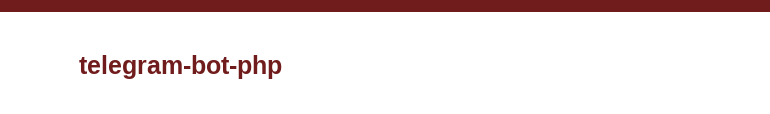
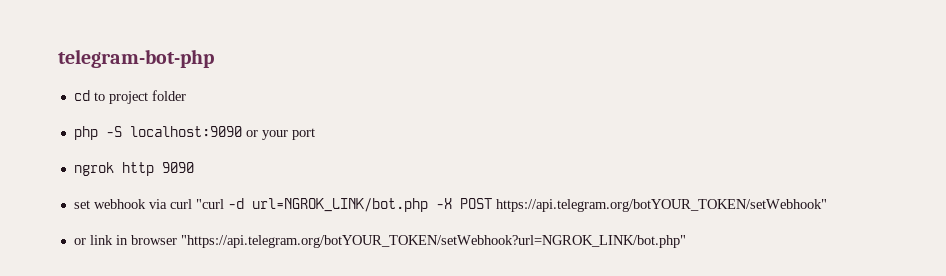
+ cd to project folder
+ php -S localhost:9090 or your port
+ ngrok http 9090
+ set webhook via curl "curl -d url=NGROK_LINK/bot.php -X POST https://api.telegram.org/botYOUR_TOKEN/setWebhook"
+ or link in browser "https://api.telegram.org/botYOUR_TOKEN/setWebhook?url=NGROK_LINK/bot.php"

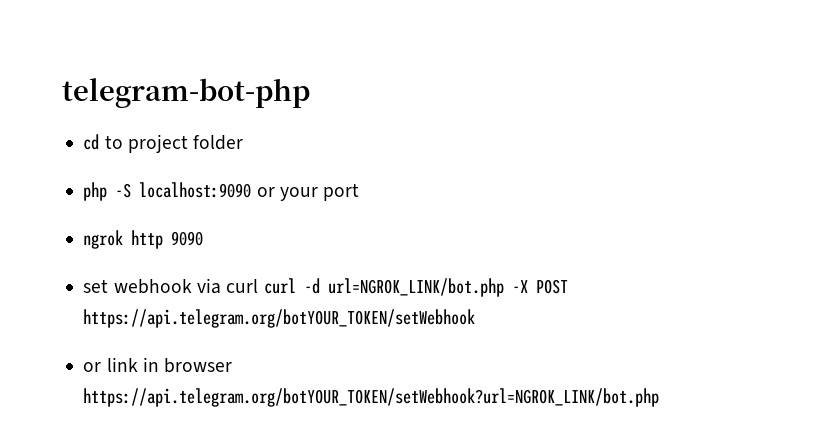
- set webhook via curl "curl -d url=NGROK_LINK/bot.php -X POST https://api.telegram.org/botYOUR_TOKEN/setWebhook"
+ set webhook via curl curl -d url=NGROK_LINK/bot.php -X POST https://api.telegram.org/botYOUR_TOKEN/setWebhook
- or link in browser "https://api.telegram.org/botYOUR_TOKEN/setWebhook?url=NGROK_LINK/bot.php"
+ or link in browser https://api.telegram.org/botYOUR_TOKEN/setWebhook?url=NGROK_LINK/bot.php

